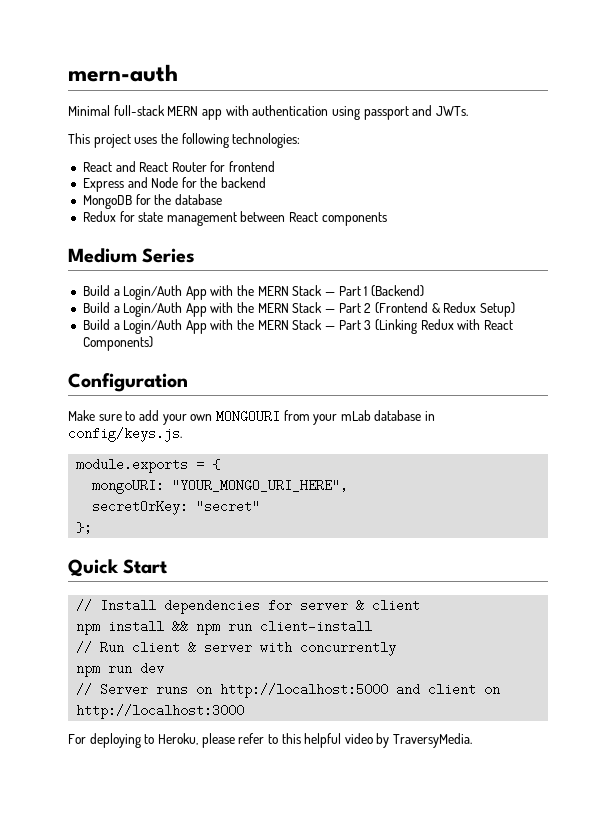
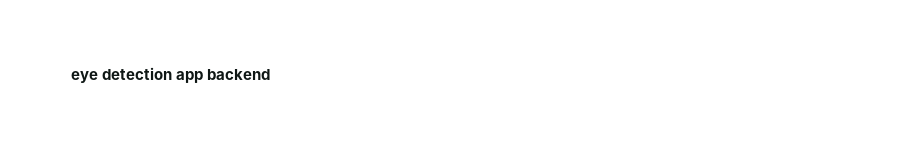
- mern-auth
- Minimal full-stack MERN app with authentication using passport and JWTs.
- This project uses the following technologies:
- React and React Router for frontend
- Express and Node for the backend
- MongoDB for the database
- Redux for state management between React components
- Medium Series
- Build a Login/Auth App with the MERN Stack — Part 1 (Backend)
- Build a Login/Auth App with the MERN Stack — Part 2 (Frontend & Redux Setup)
- Build a Login/Auth App with the MERN Stack — Part 3 (Linking Redux with React Components)
- Configuration
- Make sure to add your own MONGOURI from your mLab database in config/keys.js.
- module.exports = {
- mongoURI: "YOUR_MONGO_URI_HERE",
- secretOrKey: "secret"
- };
- Quick Start
- // Install dependencies for server & client
- npm install && npm run client-install
- // Run client & server with concurrently
- npm run dev
- // Server runs on http://localhost:5000 and client on http://localhost:3000
- For deploying to Heroku, please refer to this helpful video by TraversyMedia.
+ eye detection app backend

